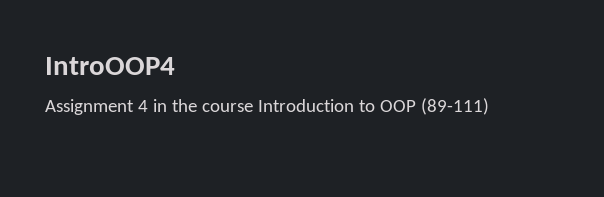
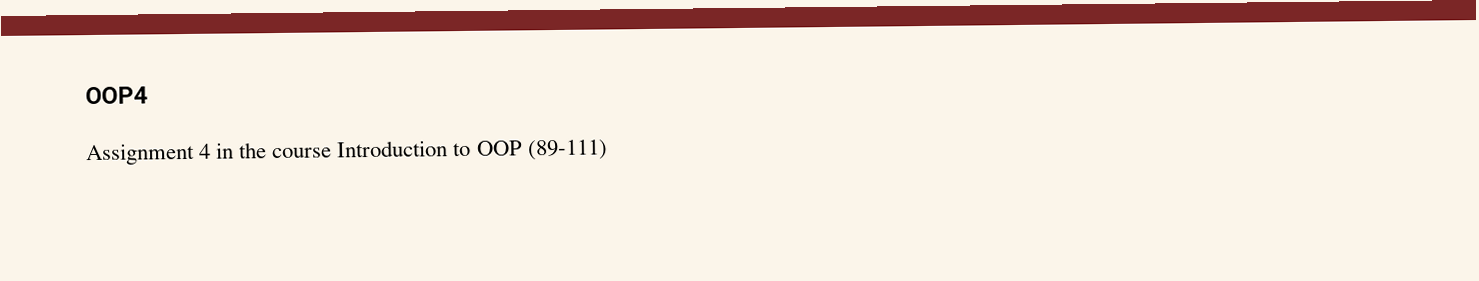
- IntroOOP4
+ OOP4

